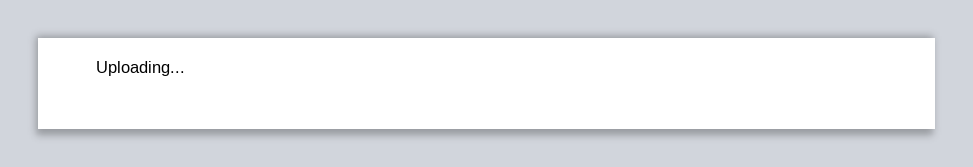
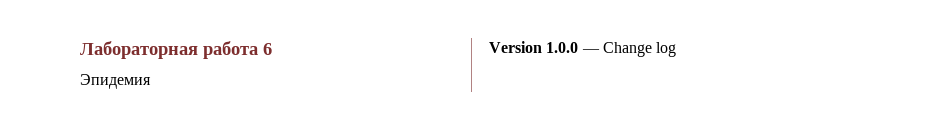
- Uploading...
+ Лабораторная работа 6
+ Эпидемия
+ Version 1.0.0 — Change log

